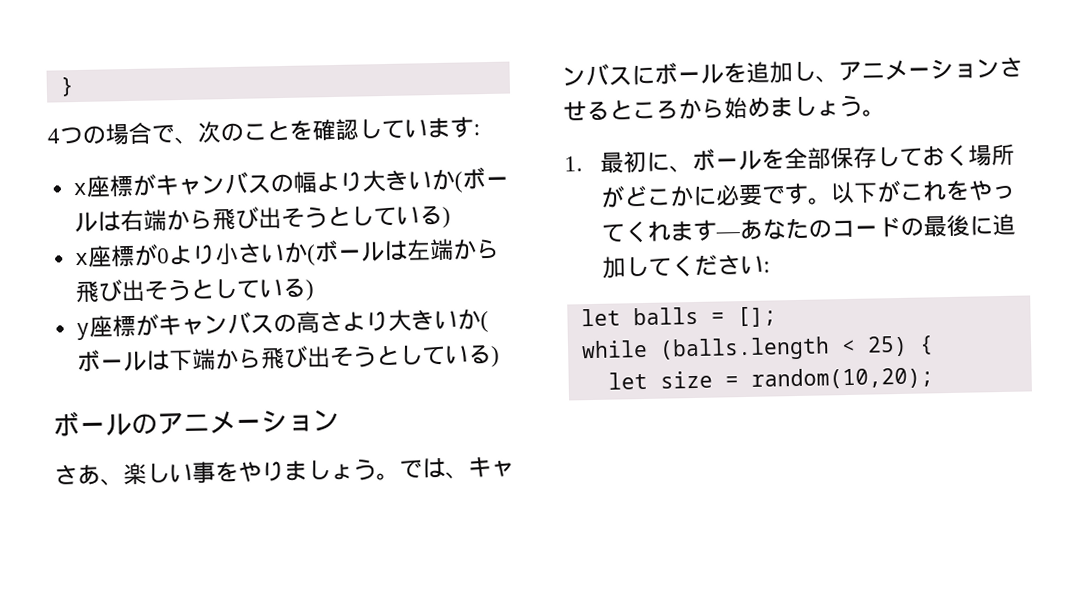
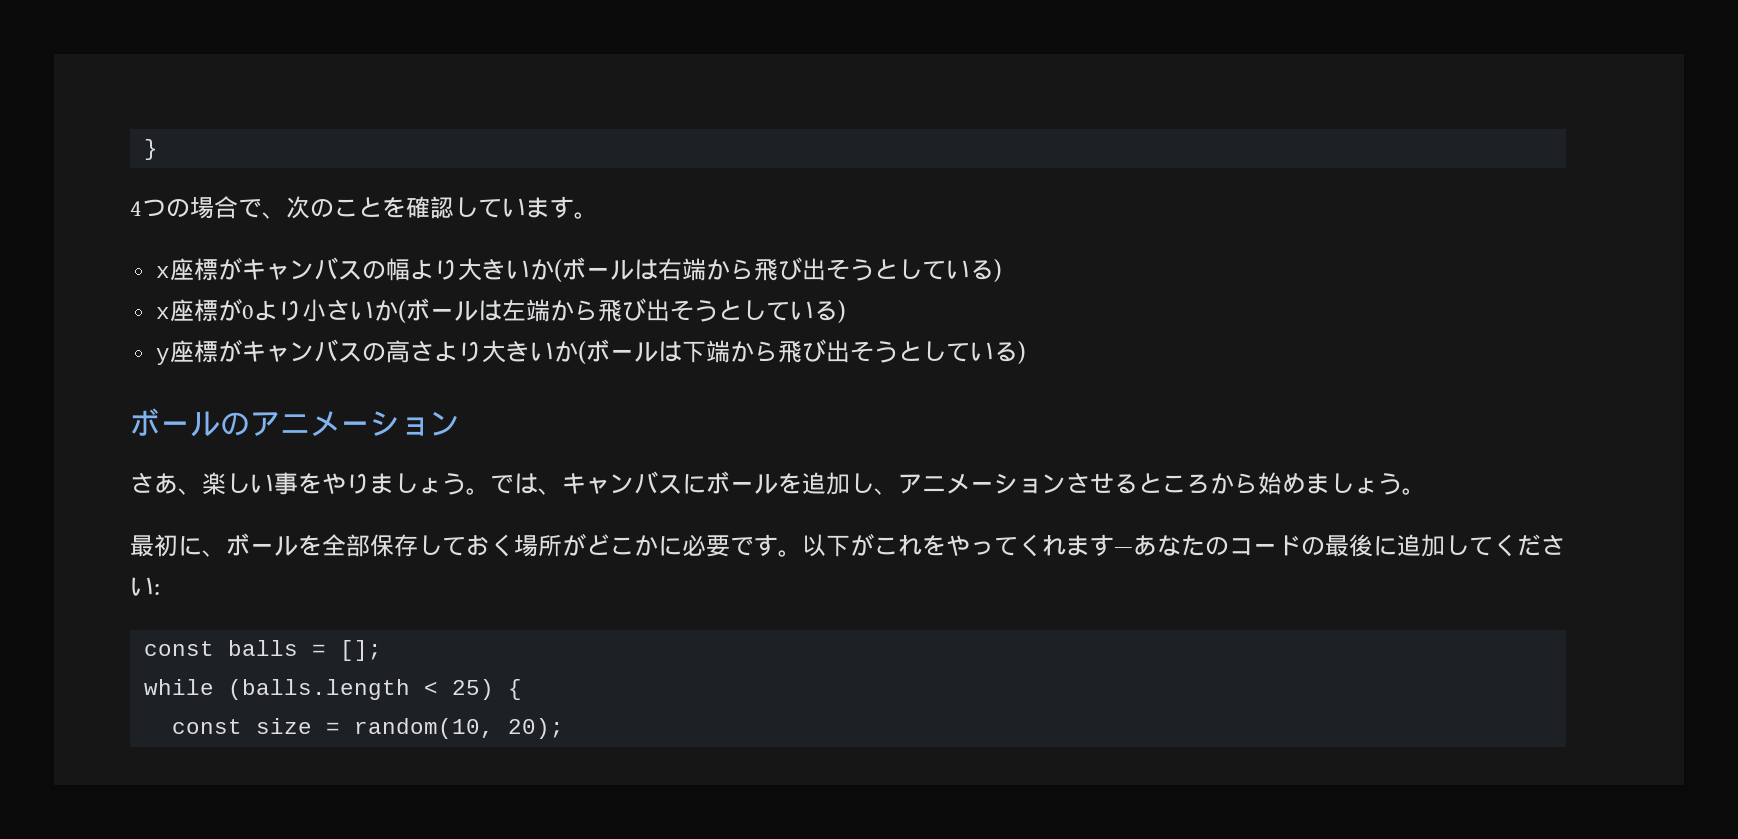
- 4つの場合で、次のことを確認しています:
+ 4つの場合で、次のことを確認しています。
- 1.最初に、ボールを全部保存しておく場所がどこかに必要です。
+ 最初に、ボールを全部保存しておく場所がどこかに必要です。
- let balls = [];
+ const balls = [];
- let size = random(10,20);
+ const size = random(10, 20);

